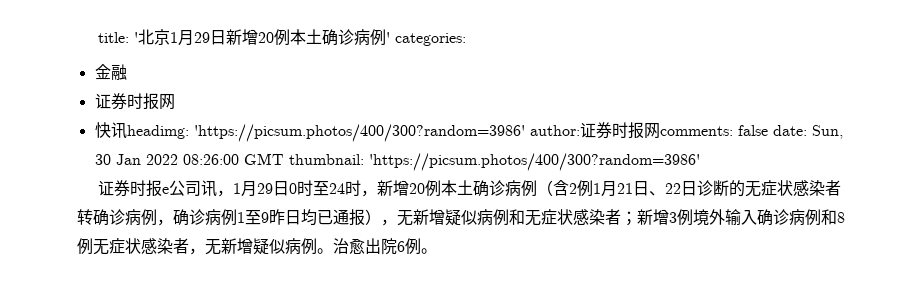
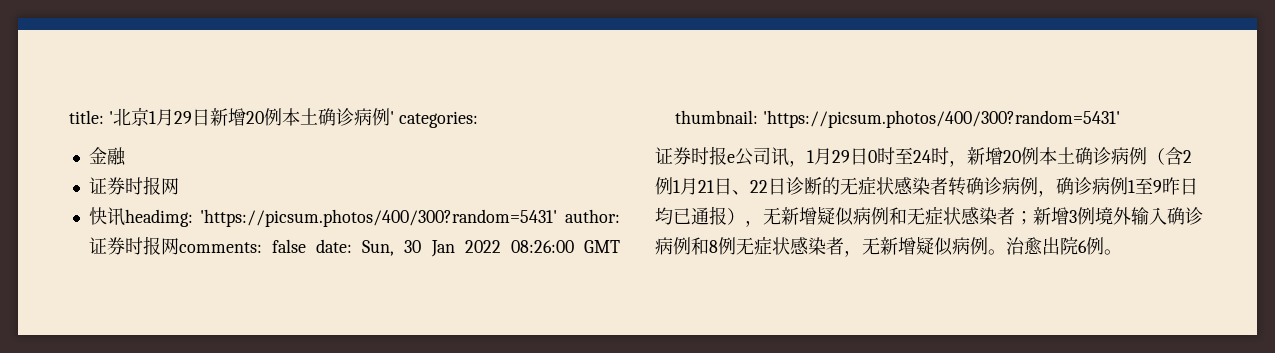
- 快讯headimg: 'https://picsum.photos/400/300?random=3986' author:证券时报网comments: false date: Sun, 30 Jan 2022 08:26:00 GMT thumbnail: 'https://picsum.photos/400/300?random=3986'
+ 快讯headimg: 'https://picsum.photos/400/300?random=5431' author:证券时报网comments: false date: Sun, 30 Jan 2022 08:26:00 GMT thumbnail: 'https://picsum.photos/400/300?random=5431'

